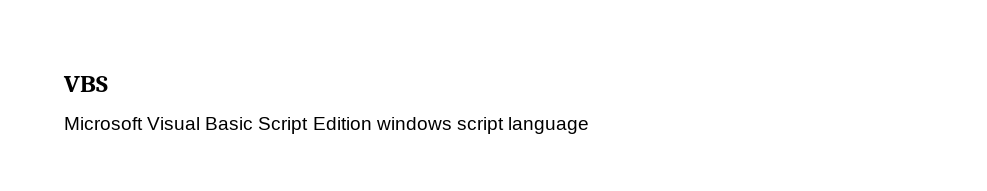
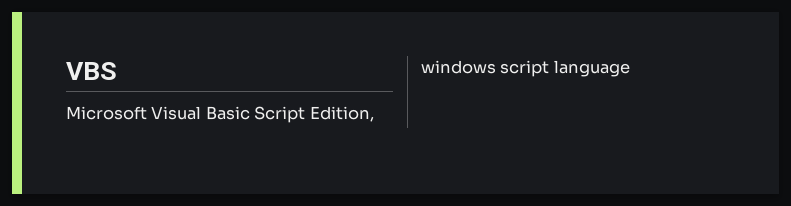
- Microsoft Visual Basic Script Edition windows script language
+ Microsoft Visual Basic Script Edition, windows script language

